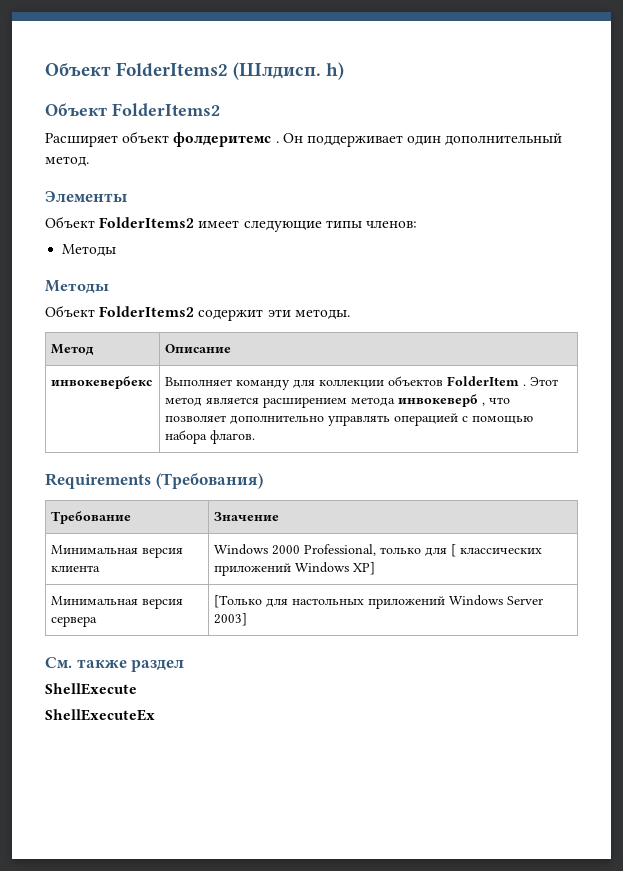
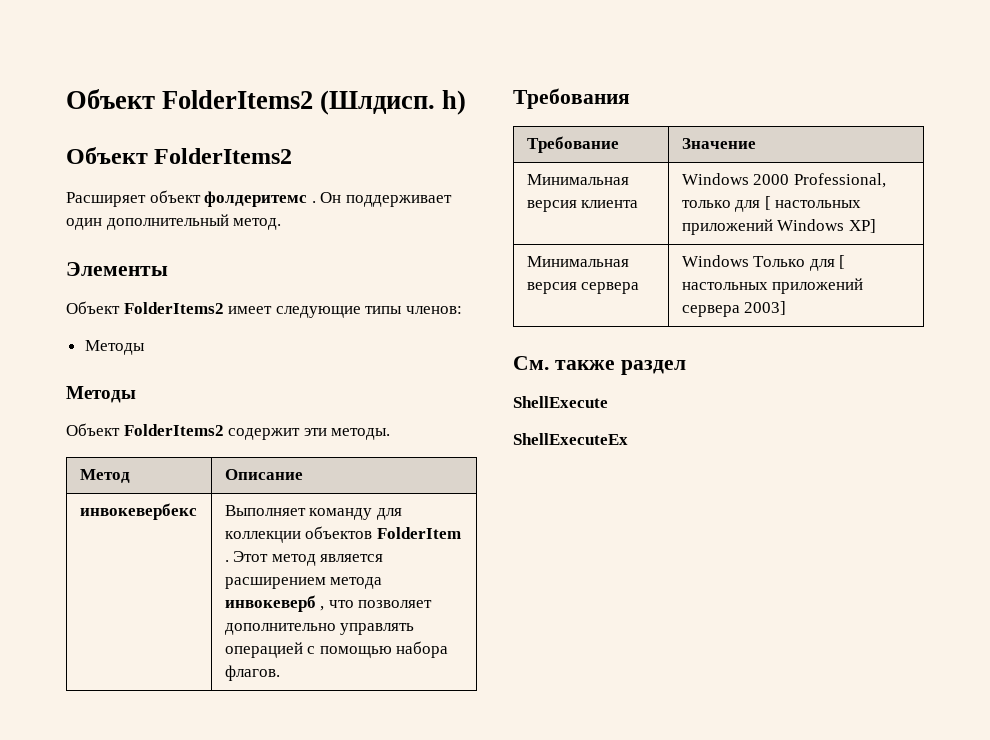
- Requirements (Требования)
+ Требования
- Минимальная версия клиента | Windows 2000 Professional, только для [ классических приложений Windows XP]
+ Минимальная версия клиента | Windows 2000 Professional, только для [ настольных приложений Windows XP]
- Минимальная версия сервера | [Только для настольных приложений Windows Server 2003]
+ Минимальная версия сервера | Windows Только для [ настольных приложений сервера 2003]

